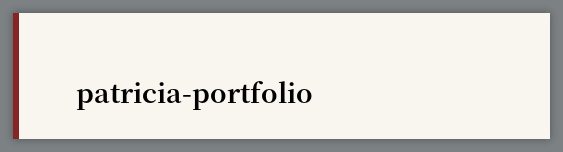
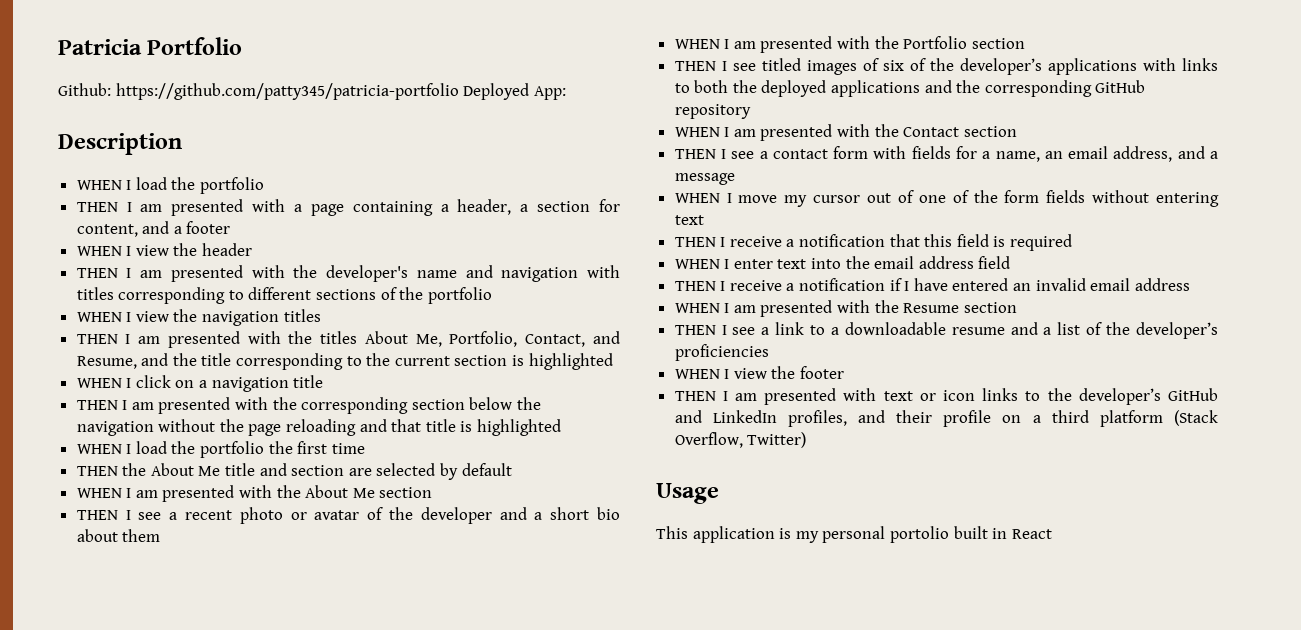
- patricia-portfolio
+ Patricia Portfolio
+ Github: https://github.com/patty345/patricia-portfolio Deployed App:
+ Description
+ WHEN I load the portfolio
+ THEN I am presented with a page containing a header, a section for content, and a footer
+ WHEN I view the header
+ THEN I am presented with the developer's name and navigation with titles corresponding to different sections of the portfolio
+ WHEN I view the navigation titles
+ THEN I am presented with the titles About Me, Portfolio, Contact, and Resume, and the title corresponding to the current section is highlighted
+ WHEN I click on a navigation title
+ THEN I am presented with the corresponding section below the navigation without the page reloading and that title is highlighted
+ WHEN I load the portfolio the first time
+ THEN the About Me title and section are selected by default
+ WHEN I am presented with the About Me section
+ THEN I see a recent photo or avatar of the developer and a short bio about them
+ WHEN I am presented with the Portfolio section
+ THEN I see titled images of six of the developer’s applications with links to both the deployed applications and the corresponding GitHub repository
+ WHEN I am presented with the Contact section
+ THEN I see a contact form with fields for a name, an email address, and a message
+ WHEN I move my cursor out of one of the form fields without entering text
+ THEN I receive a notification that this field is required
+ WHEN I enter text into the email address field
+ THEN I receive a notification if I have entered an invalid email address
+ WHEN I am presented with the Resume section
+ THEN I see a link to a downloadable resume and a list of the developer’s proficiencies
+ WHEN I view the footer
+ THEN I am presented with text or icon links to the developer’s GitHub and LinkedIn profiles, and their profile on a third platform (Stack Overflow, Twitter)
+ Usage
+ This application is my personal portolio built in React

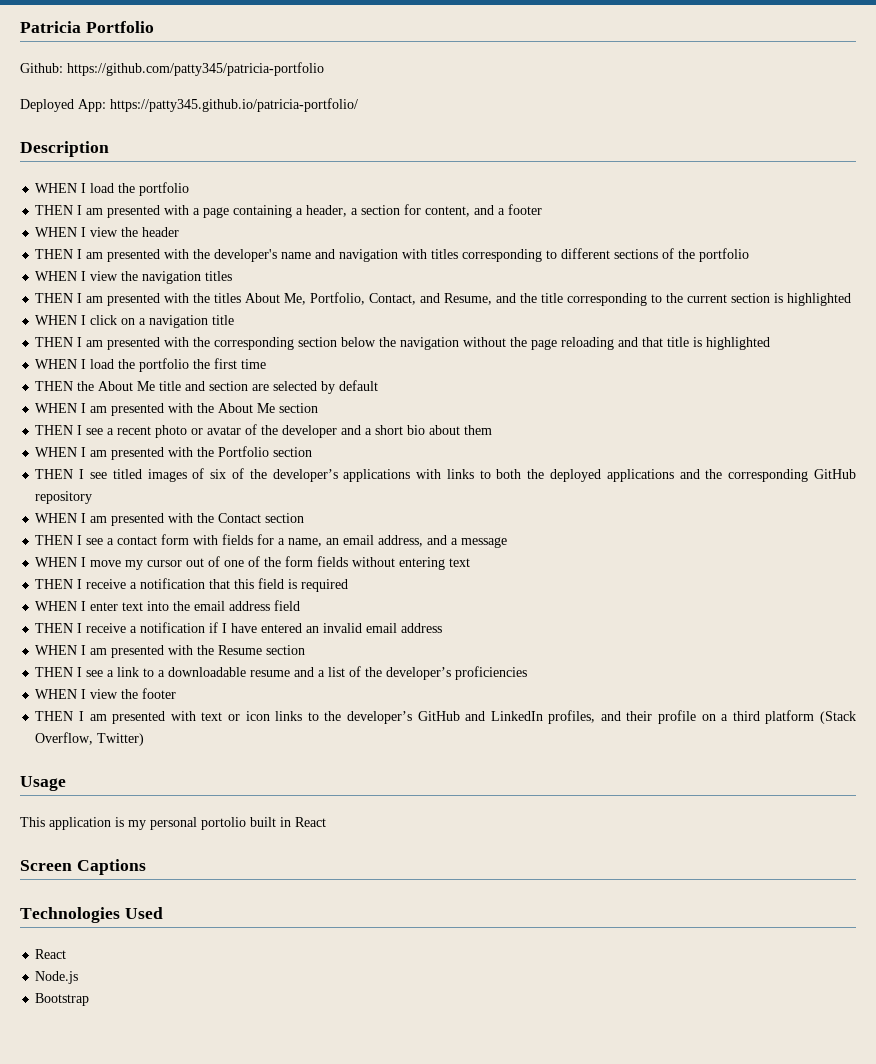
- Github: https://github.com/patty345/patricia-portfolio Deployed App:
+ Github: https://github.com/patty345/patricia-portfolio
+ Deployed App: https://patty345.github.io/patricia-portfolio/
+ Screen Captions
+ Technologies Used
+ React
+ Node.js
+ Bootstrap

